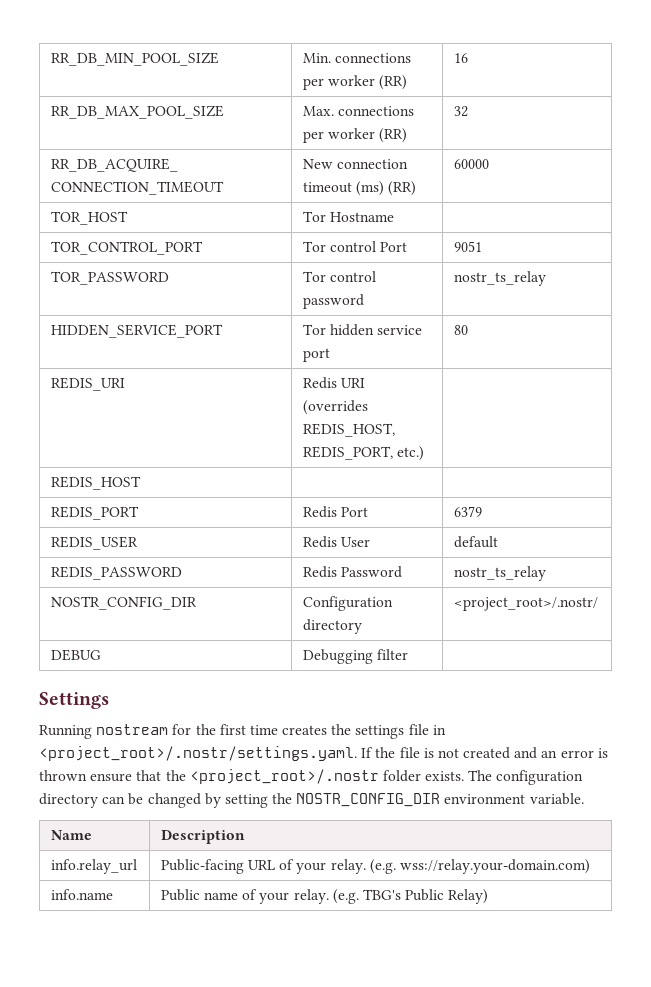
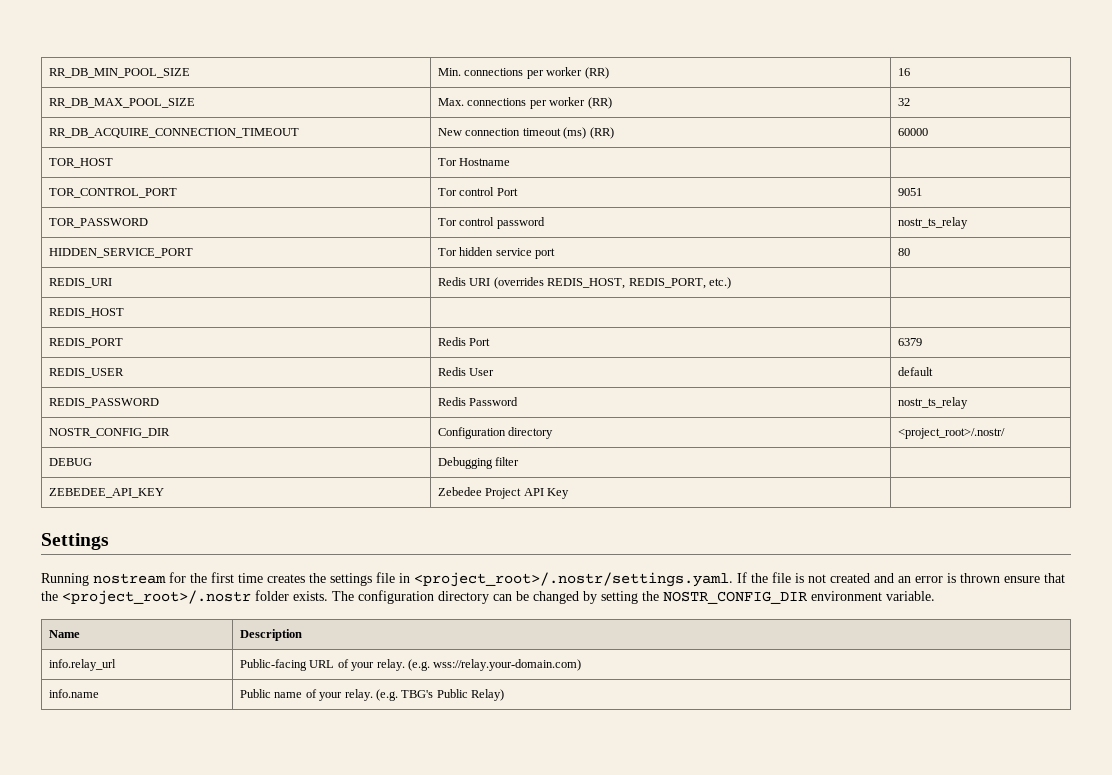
+ ZEBEDEE_API_KEY | Zebedee Project API Key |

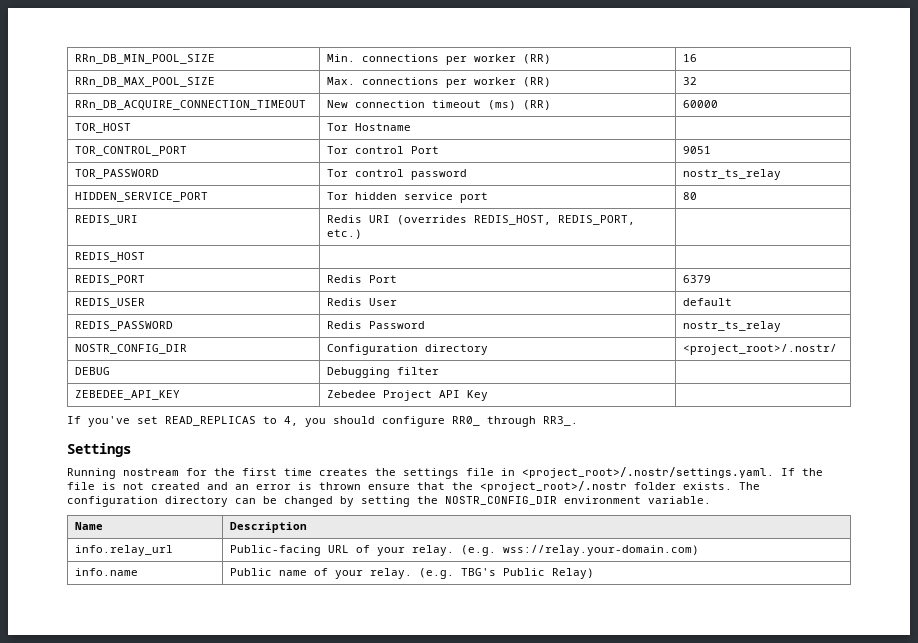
- RR_DB_MIN_POOL_SIZE | Min. connections per worker (RR) | 16
+ RRn_DB_MIN_POOL_SIZE | Min. connections per worker (RR) | 16
- RR_DB_MAX_POOL_SIZE | Max. connections per worker (RR) | 32
+ RRn_DB_MAX_POOL_SIZE | Max. connections per worker (RR) | 32
- RR_DB_ACQUIRE_CONNECTION_TIMEOUT | New connection timeout (ms) (RR) | 60000
+ RRn_DB_ACQUIRE_CONNECTION_TIMEOUT | New connection timeout (ms) (RR) | 60000
+ If you've set READ_REPLICAS to 4, you should configure RR0_ through RR3_.

